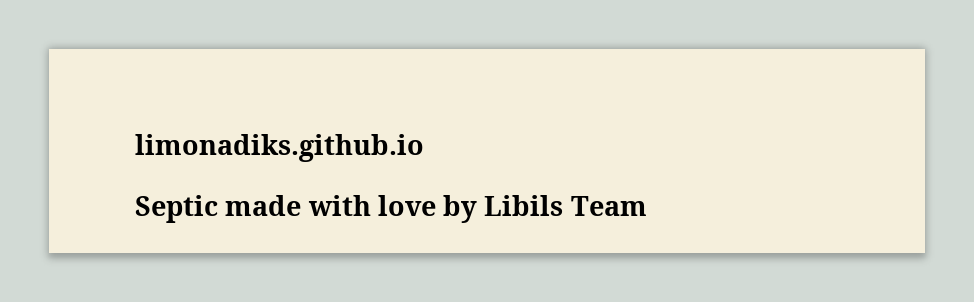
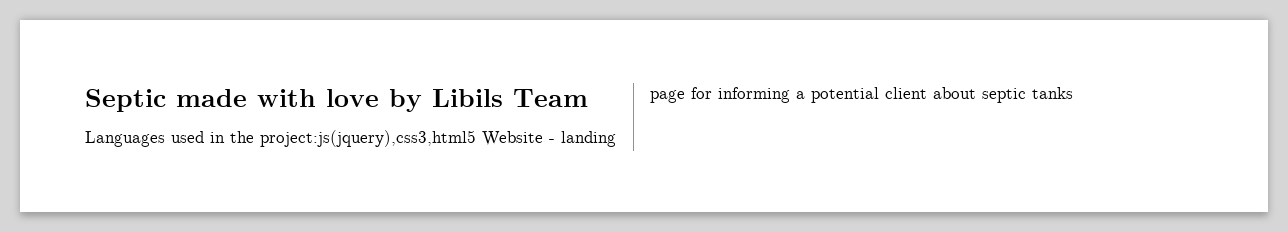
- limonadiks.github.io
+ Languages used in the project:js(jquery),css3,html5 Website - landing page for informing a potential client about septic tanks

